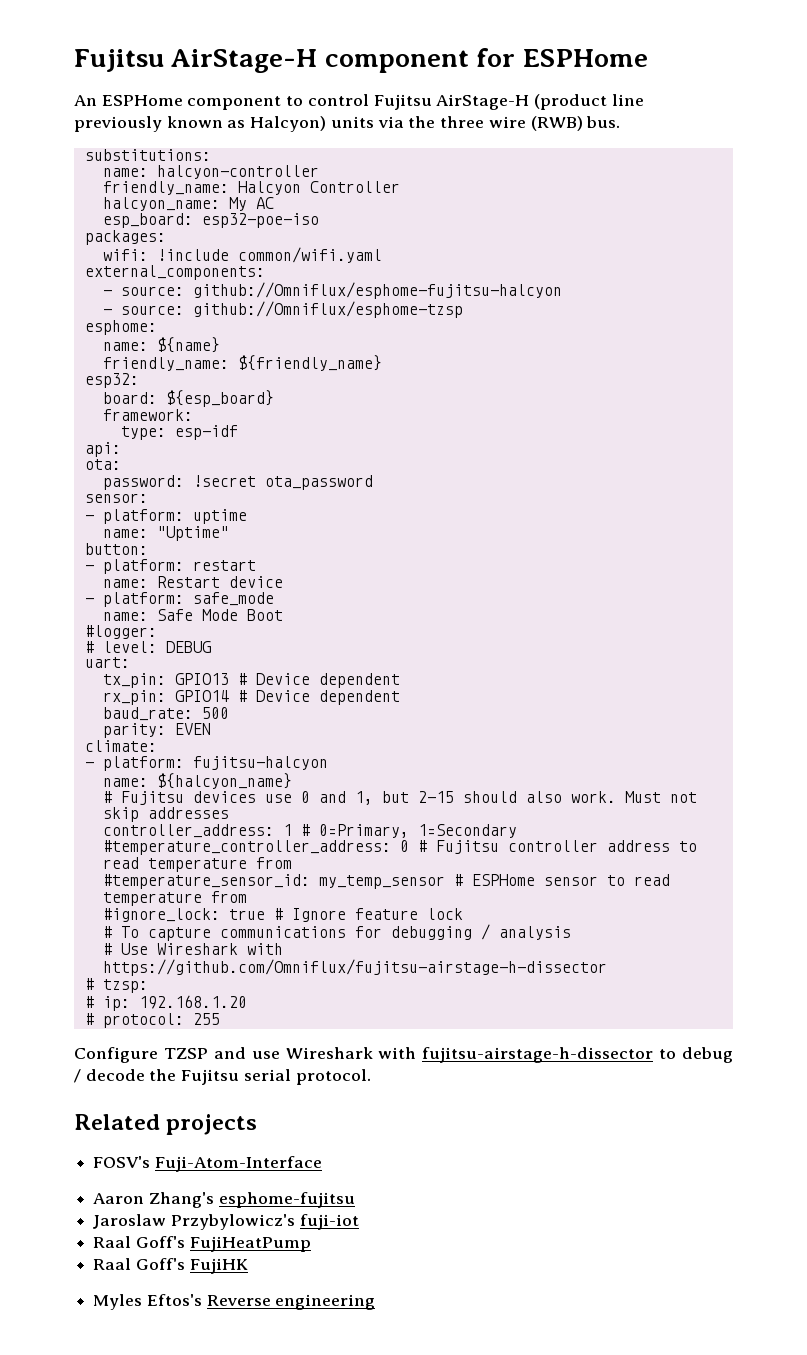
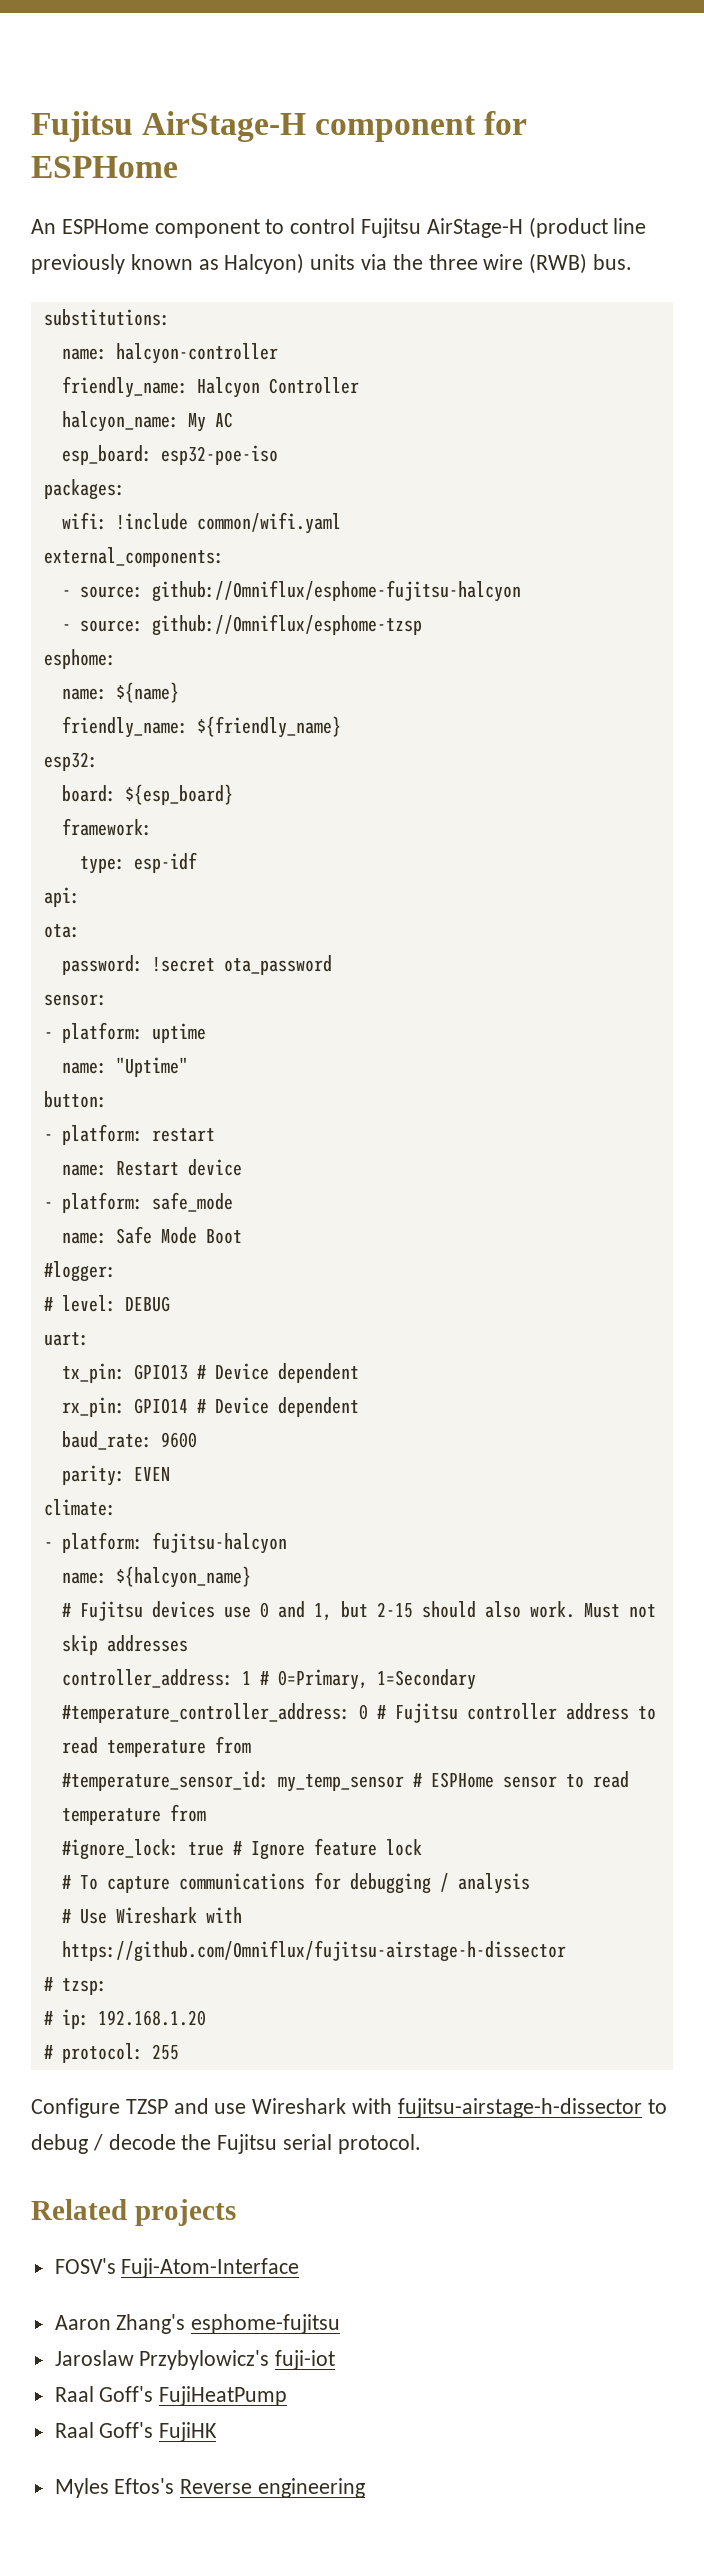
- baud_rate: 500
+ baud_rate: 9600

